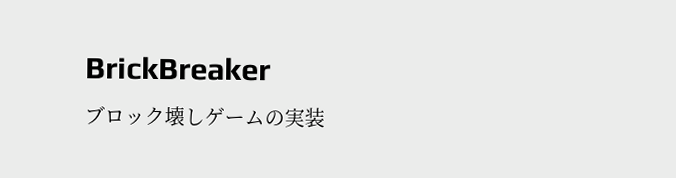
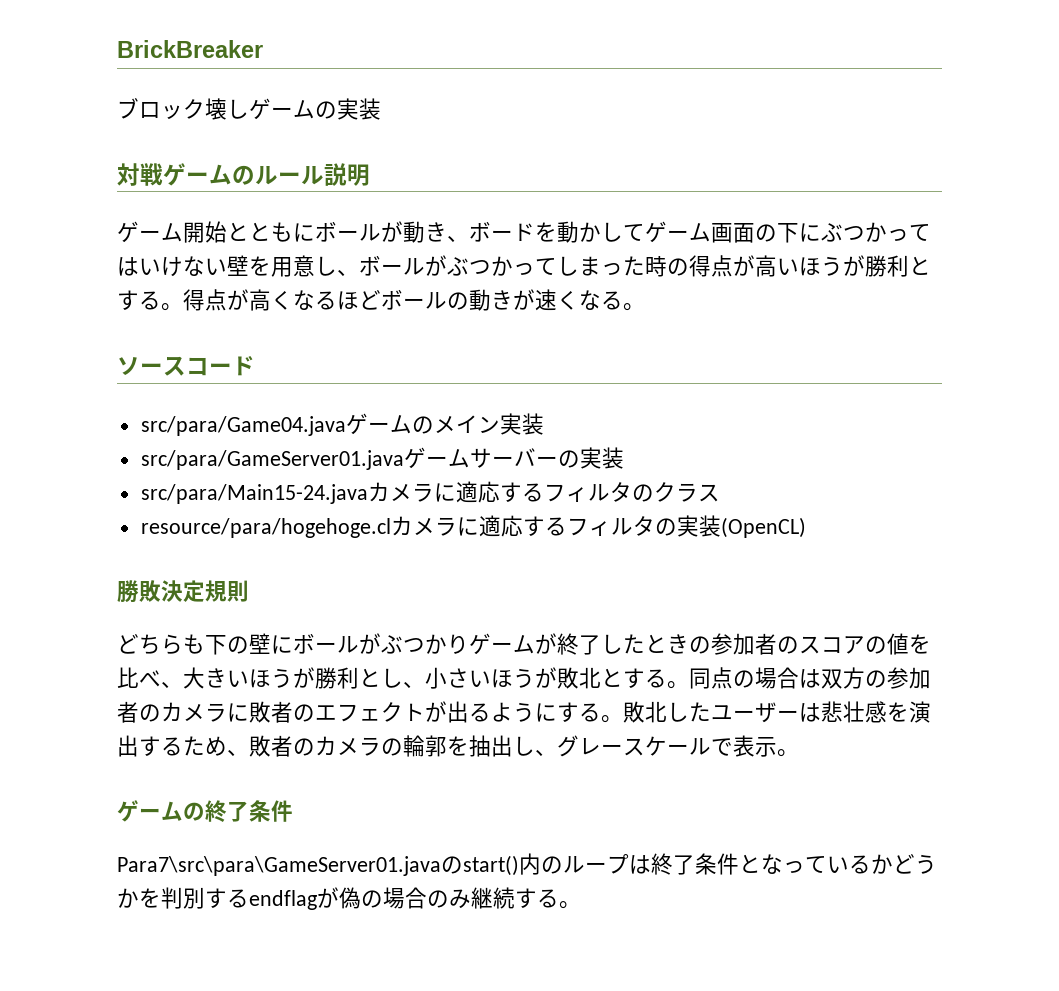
+ 対戦ゲームのルール説明
+ ゲーム開始とともにボールが動き、ボードを動かしてゲーム画面の下にぶつかってはいけない壁を用意し、ボールがぶつかってしまった時の得点が高いほうが勝利とする。得点が高くなるほどボールの動きが速くなる。
+ ソースコード
+ src/para/Game04.javaゲームのメイン実装
+ src/para/GameServer01.javaゲームサーバーの実装
+ src/para/Main15-24.javaカメラに適応するフィルタのクラス
+ resource/para/hogehoge.clカメラに適応するフィルタの実装(OpenCL)
+ 勝敗決定規則
+ どちらも下の壁にボールがぶつかりゲームが終了したときの参加者のスコアの値を比べ、大きいほうが勝利とし、小さいほうが敗北とする。同点の場合は双方の参加者のカメラに敗者のエフェクトが出るようにする。敗北したユーザーは悲壮感を演出するため、敗者のカメラの輪郭を抽出し、グレースケールで表示。
+ ゲームの終了条件
+ Para7\src\para\GameServer01.javaのstart()内のループは終了条件となっているかどうかを判別するendflagが偽の場合のみ継続する。

